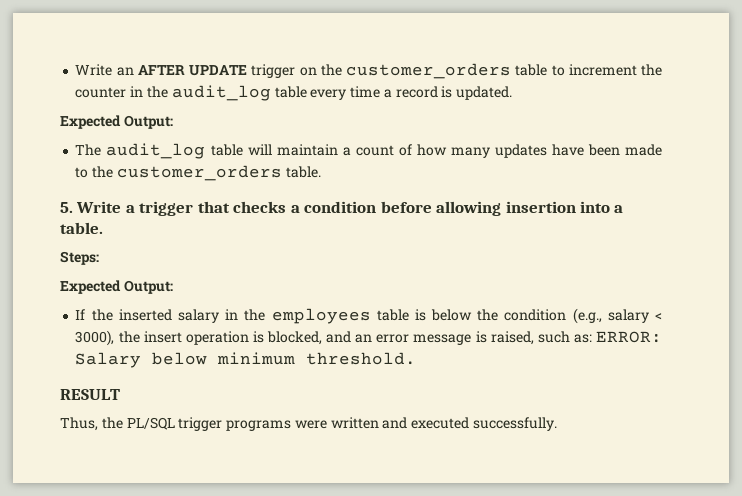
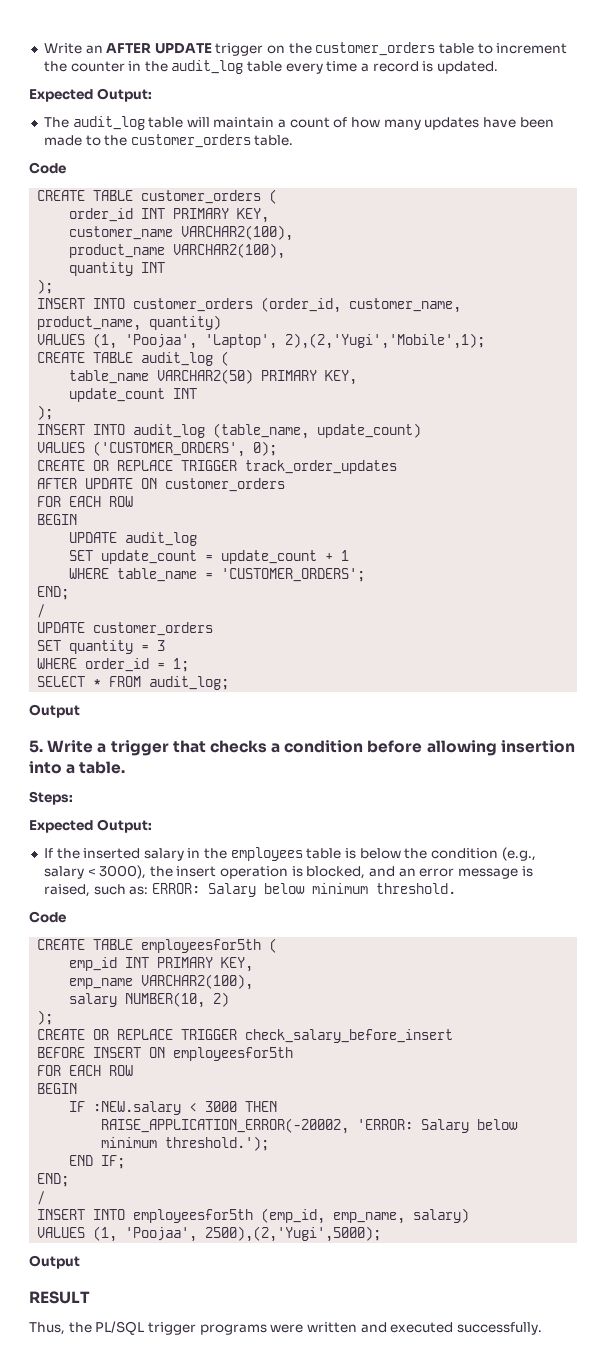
  The audit_log table will maintain a count of how many updates have been made to the customer_orders table.
+ Code
+ CREATE TABLE customer_orders (
+ order_id INT PRIMARY KEY,
+ customer_name VARCHAR2(100),
+ product_name VARCHAR2(100),
+ quantity INT
+ );
+ INSERT INTO customer_orders (order_id, customer_name, product_name, quantity)
+ VALUES (1, 'Poojaa', 'Laptop', 2),(2,'Yugi','Mobile',1);
+ CREATE TABLE audit_log (
+ table_name VARCHAR2(50) PRIMARY KEY,
+ update_count INT
+ );
+ INSERT INTO audit_log (table_name, update_count)
+ VALUES ('CUSTOMER_ORDERS', 0);
+ CREATE OR REPLACE TRIGGER track_order_updates
+ AFTER UPDATE ON customer_orders
+ FOR EACH ROW
+ BEGIN
+ UPDATE audit_log
+ SET update_count = update_count + 1
+ WHERE table_name = 'CUSTOMER_ORDERS';
+ END;
+ /
+ UPDATE customer_orders
+ SET quantity = 3
+ WHERE order_id = 1;
+ SELECT * FROM audit_log;
+ Output
  If the inserted salary in the employees table is below the condition (e.g., salary < 3000), the insert operation is blocked, and an error message is raised, such as: ERROR: Salary below minimum threshold.
+ Code
+ CREATE TABLE employeesfor5th (
+ emp_id INT PRIMARY KEY,
+ emp_name VARCHAR2(100),
+ salary NUMBER(10, 2)
+ );
+ CREATE OR REPLACE TRIGGER check_salary_before_insert
+ BEFORE INSERT ON employeesfor5th
+ FOR EACH ROW
+ BEGIN
+ IF :NEW.salary < 3000 THEN
+ RAISE_APPLICATION_ERROR(-20002, 'ERROR: Salary below minimum threshold.');
+ END IF;
+ END;
+ /
+ INSERT INTO employeesfor5th (emp_id, emp_name, salary)
+ VALUES (1, 'Poojaa', 2500),(2,'Yugi',5000);
+ Output

